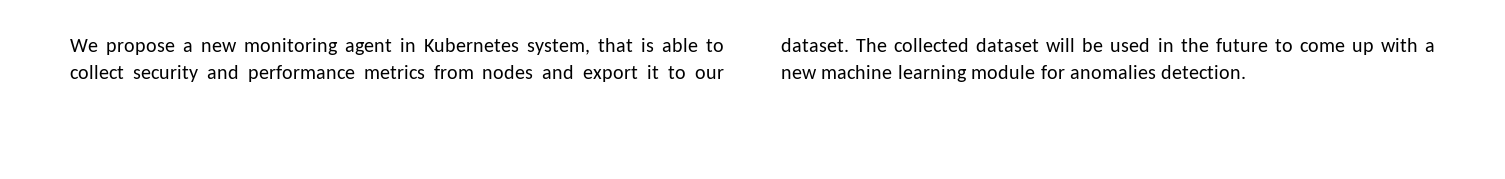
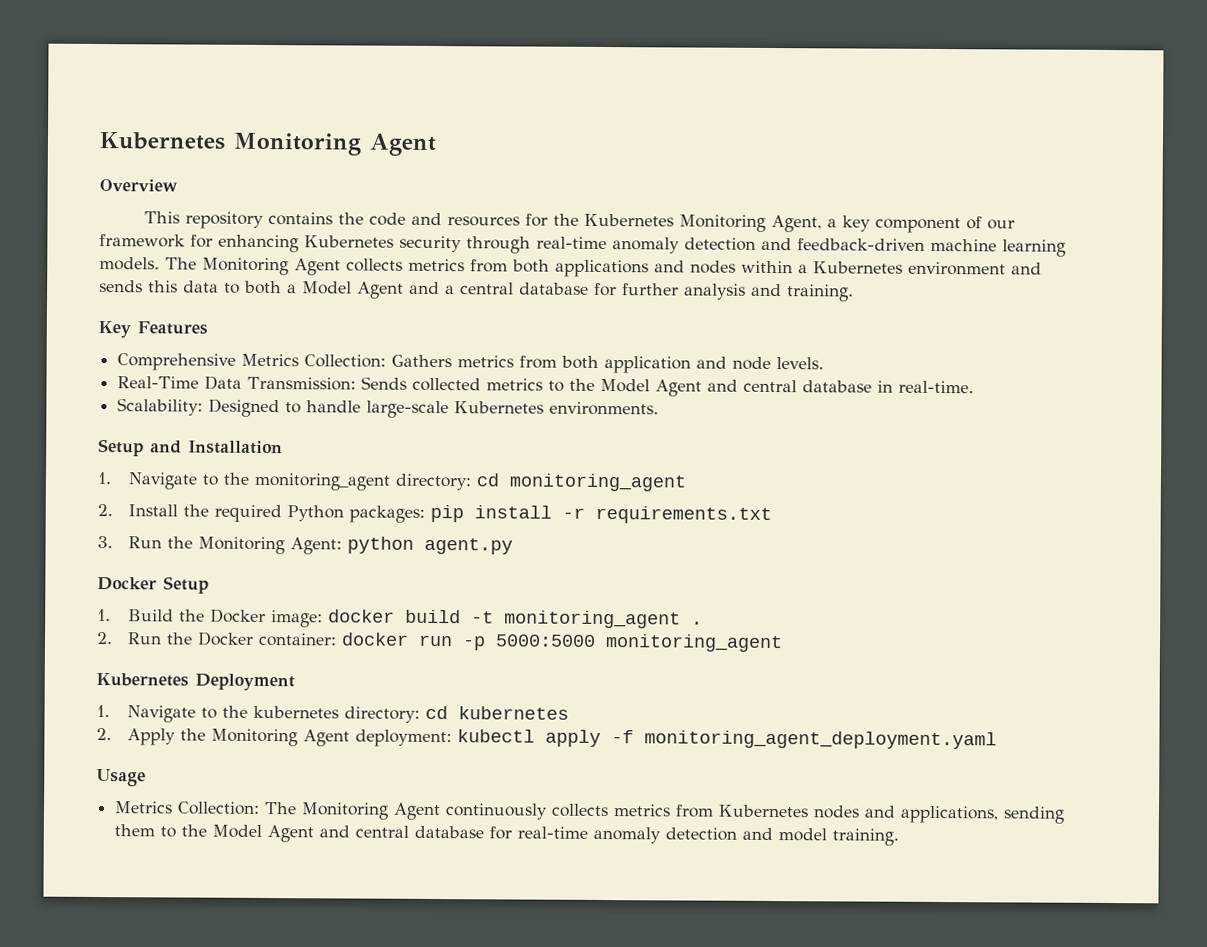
- We propose a new monitoring agent in Kubernetes system, that is able to collect security and performance metrics from nodes and export it to our dataset. The collected dataset will be used in the future to come up with a new machine learning module for anomalies detection.
+ Kubernetes Monitoring Agent
+ Overview
+ This repository contains the code and resources for the Kubernetes Monitoring Agent, a key component of our framework for enhancing Kubernetes security through real-time anomaly detection and feedback-driven machine learning models. The Monitoring Agent collects metrics from both applications and nodes within a Kubernetes environment and sends this data to both a Model Agent and a central database for further analysis and training.
+ Key Features
+ Comprehensive Metrics Collection: Gathers metrics from both application and node levels.
+ Real-Time Data Transmission: Sends collected metrics to the Model Agent and central database in real-time.
+ Scalability: Designed to handle large-scale Kubernetes environments.
+ Setup and Installation
+ 1. Navigate to the monitoring_agent directory: cd monitoring_agent
+ 2. Install the required Python packages: pip install -r requirements.txt
+ 3. Run the Monitoring Agent: python agent.py
+ Docker Setup
+ 1. Build the Docker image: docker build -t monitoring_agent .
+ 2. Run the Docker container: docker run -p 5000:5000 monitoring_agent
+ Kubernetes Deployment
+ 1. Navigate to the kubernetes directory: cd kubernetes
+ 2. Apply the Monitoring Agent deployment: kubectl apply -f monitoring_agent_deployment.yaml
+ Usage
+ Metrics Collection: The Monitoring Agent continuously collects metrics from Kubernetes nodes and applications, sending them to the Model Agent and central database for real-time anomaly detection and model training.

